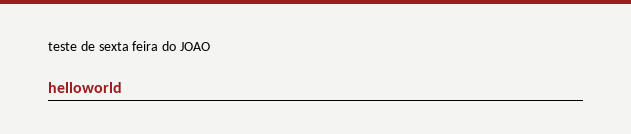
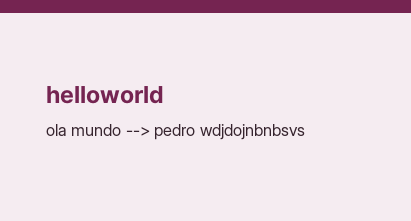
- teste de sexta feira do JOAO
  helloworld
+ ola mundo --> pedro wdjdojnbnbsvs

